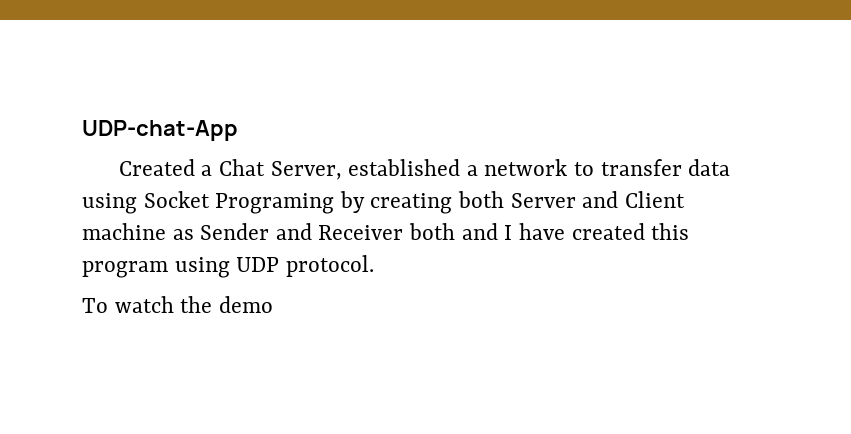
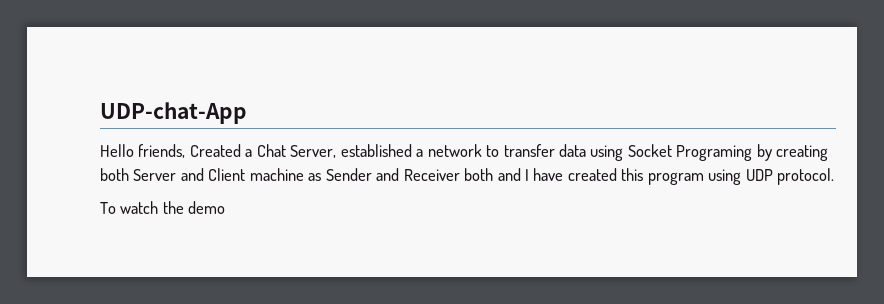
- Created a Chat Server, established a network to transfer data using Socket Programing by creating both Server and Client machine as Sender and Receiver both and I have created this program using UDP protocol.
+ Hello friends, Created a Chat Server, established a network to transfer data using Socket Programing by creating both Server and Client machine as Sender and Receiver both and I have created this program using UDP protocol.

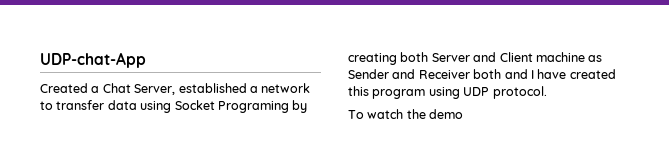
- Hello friends, Created a Chat Server, established a network to transfer data using Socket Programing by creating both Server and Client machine as Sender and Receiver both and I have created this program using UDP protocol.
+ Created a Chat Server, established a network to transfer data using Socket Programing by creating both Server and Client machine as Sender and Receiver both and I have created this program using UDP protocol.

